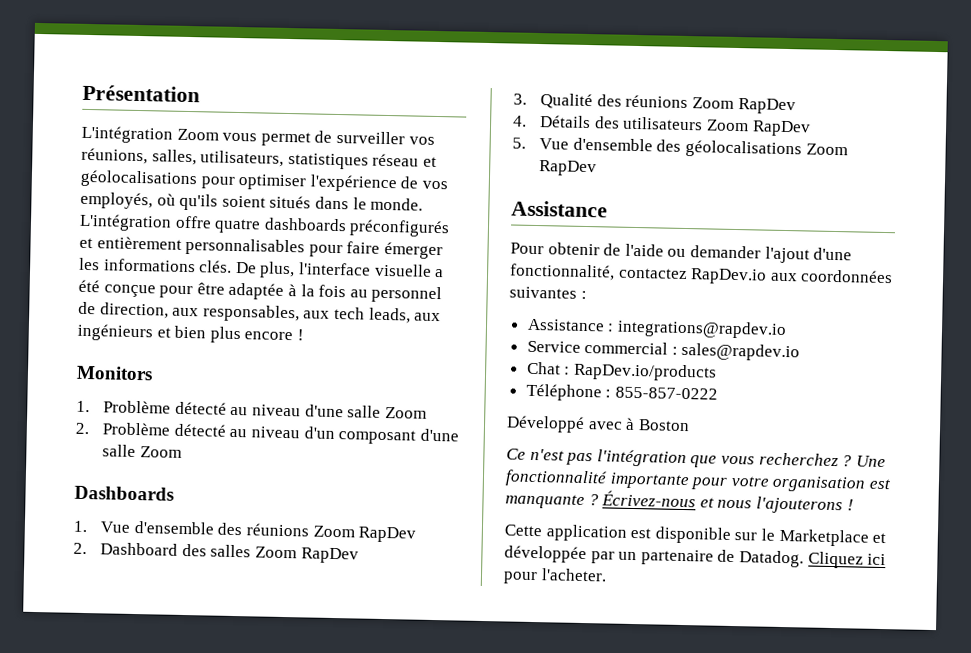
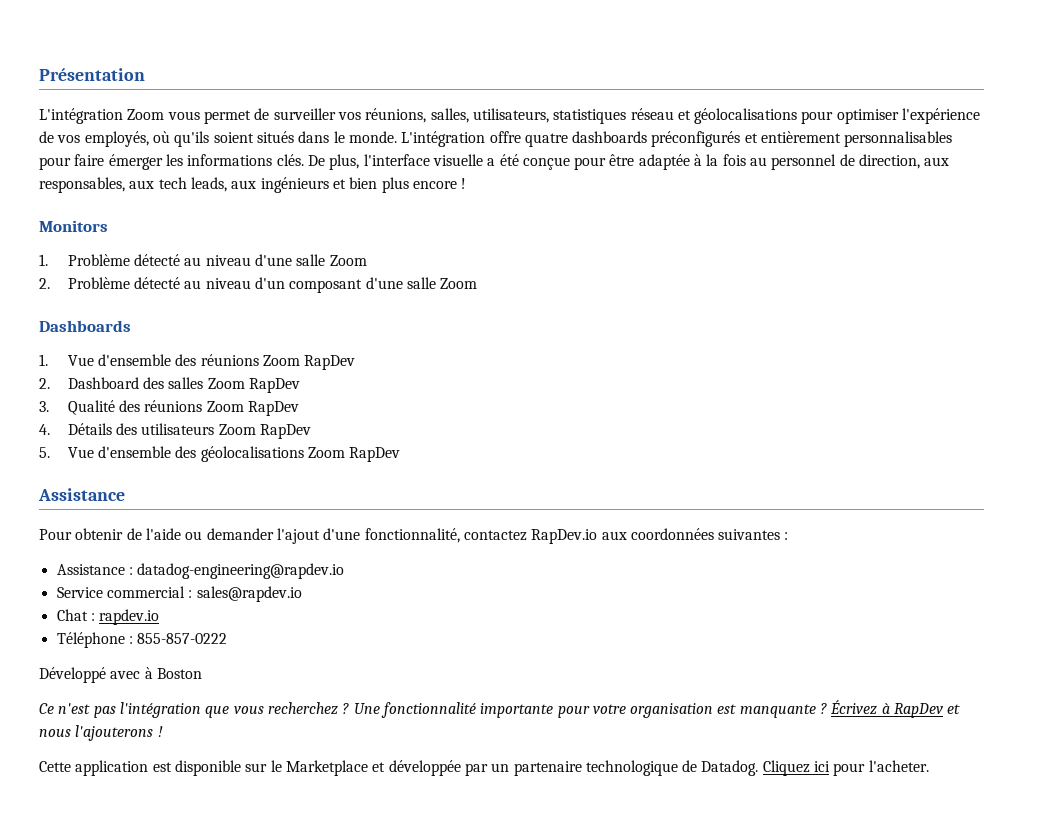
- Assistance : integrations@rapdev.io
+ Assistance : datadog-engineering@rapdev.io
- Chat : RapDev.io/products
+ Chat : rapdev.io
- Écrivez-nous et nous l'ajouterons !
+ Écrivez à RapDev et nous l'ajouterons !
- Cette application est disponible sur le Marketplace et développée par un partenaire de Datadog.
+ Cette application est disponible sur le Marketplace et développée par un partenaire technologique de Datadog.

